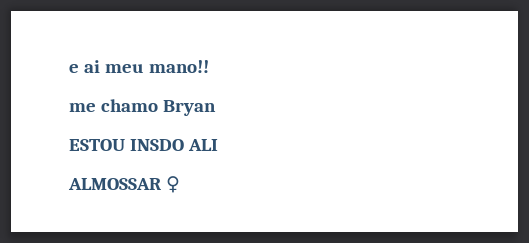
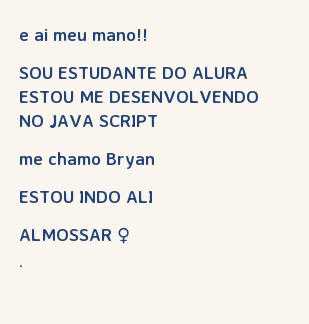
+ SOU ESTUDANTE DO ALURA ESTOU ME DESENVOLVENDO NO JAVA SCRIPT
- ESTOU INSDO ALI
+ ESTOU INDO ALI
+ .

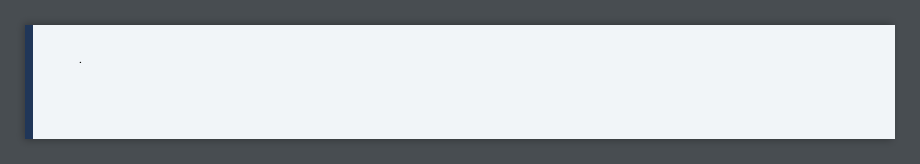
- e ai meu mano!!
- SOU ESTUDANTE DO ALURA ESTOU ME DESENVOLVENDO NO JAVA SCRIPT
- me chamo Bryan
- ESTOU INDO ALI
- ALMOSSAR ♀

